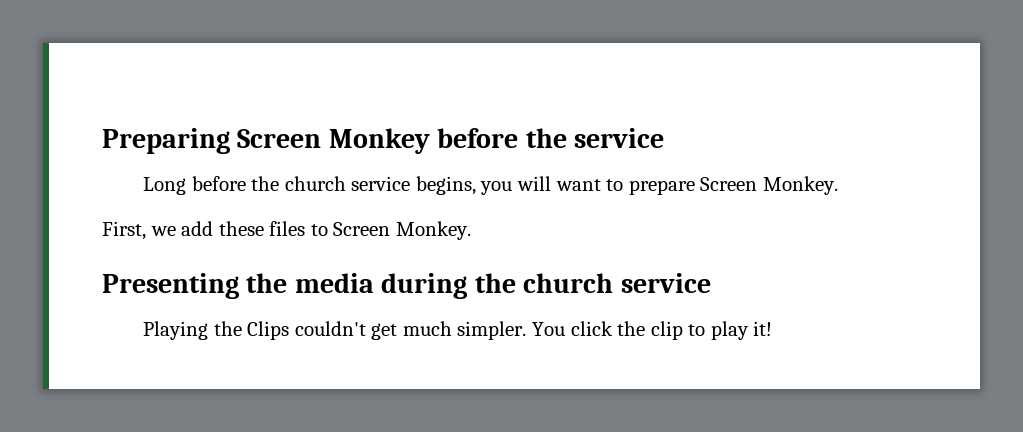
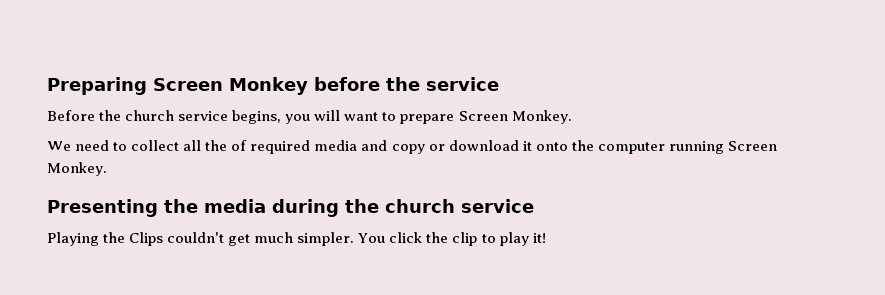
- Long before the church service begins, you will want to prepare Screen Monkey.
+ Before the church service begins, you will want to prepare Screen Monkey.
- First, we add these files to Screen Monkey.
+ We need to collect all the of required media and copy or download it onto the computer running Screen Monkey.

